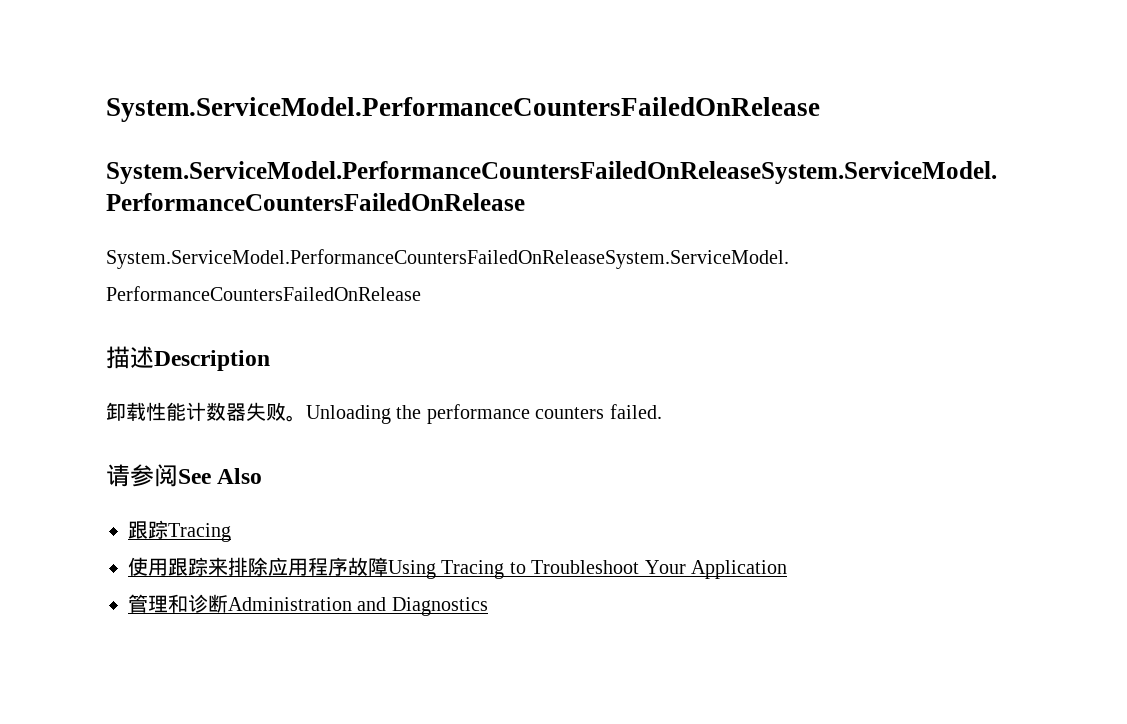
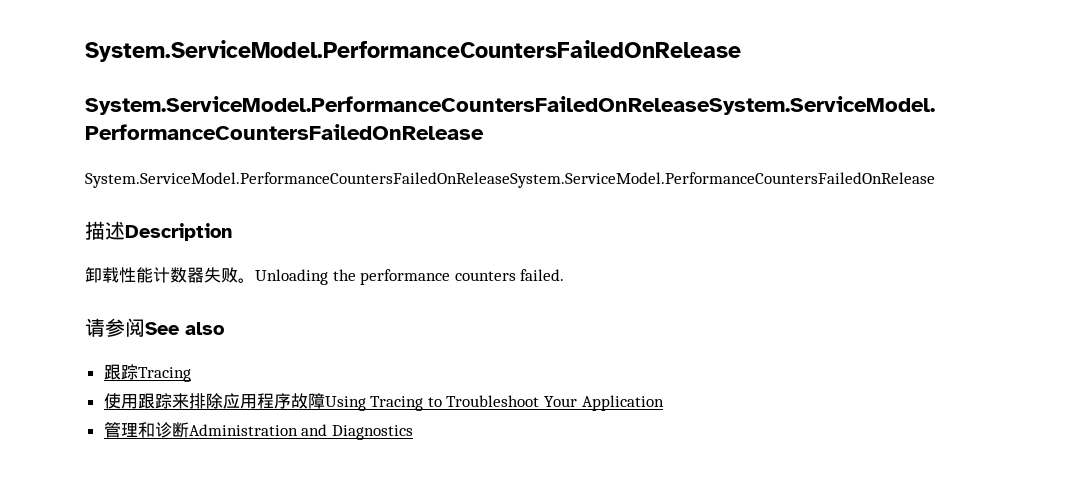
- 请参阅See Also
+ 请参阅See also

